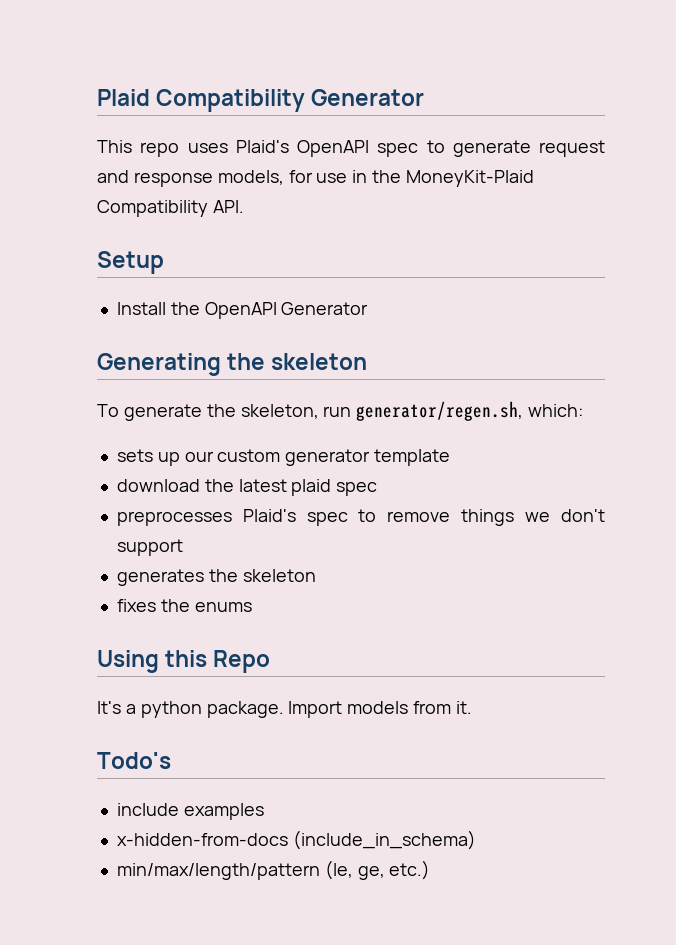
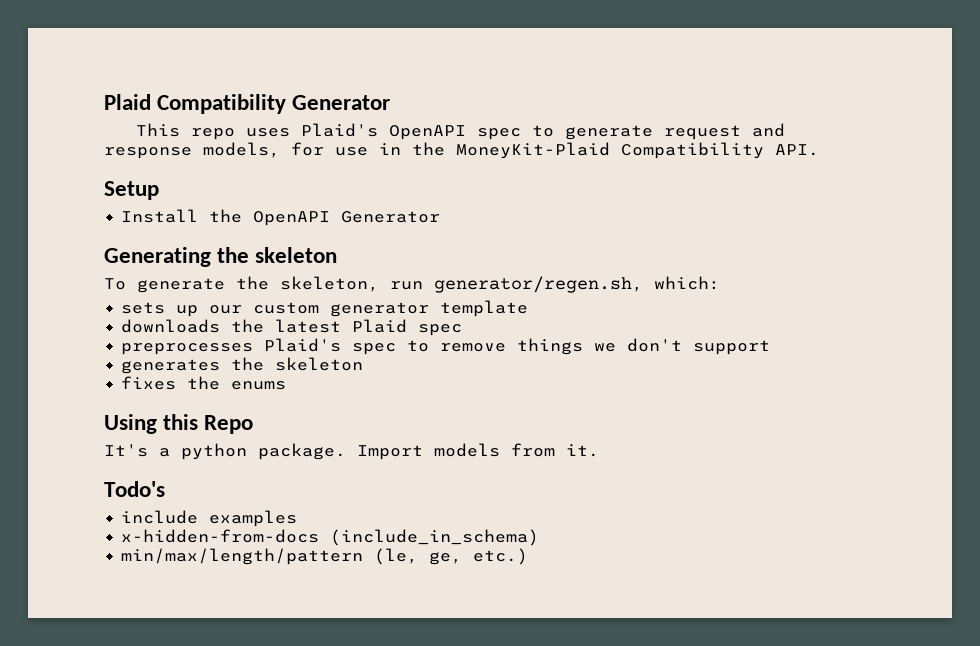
- download the latest plaid spec
+ downloads the latest Plaid spec

